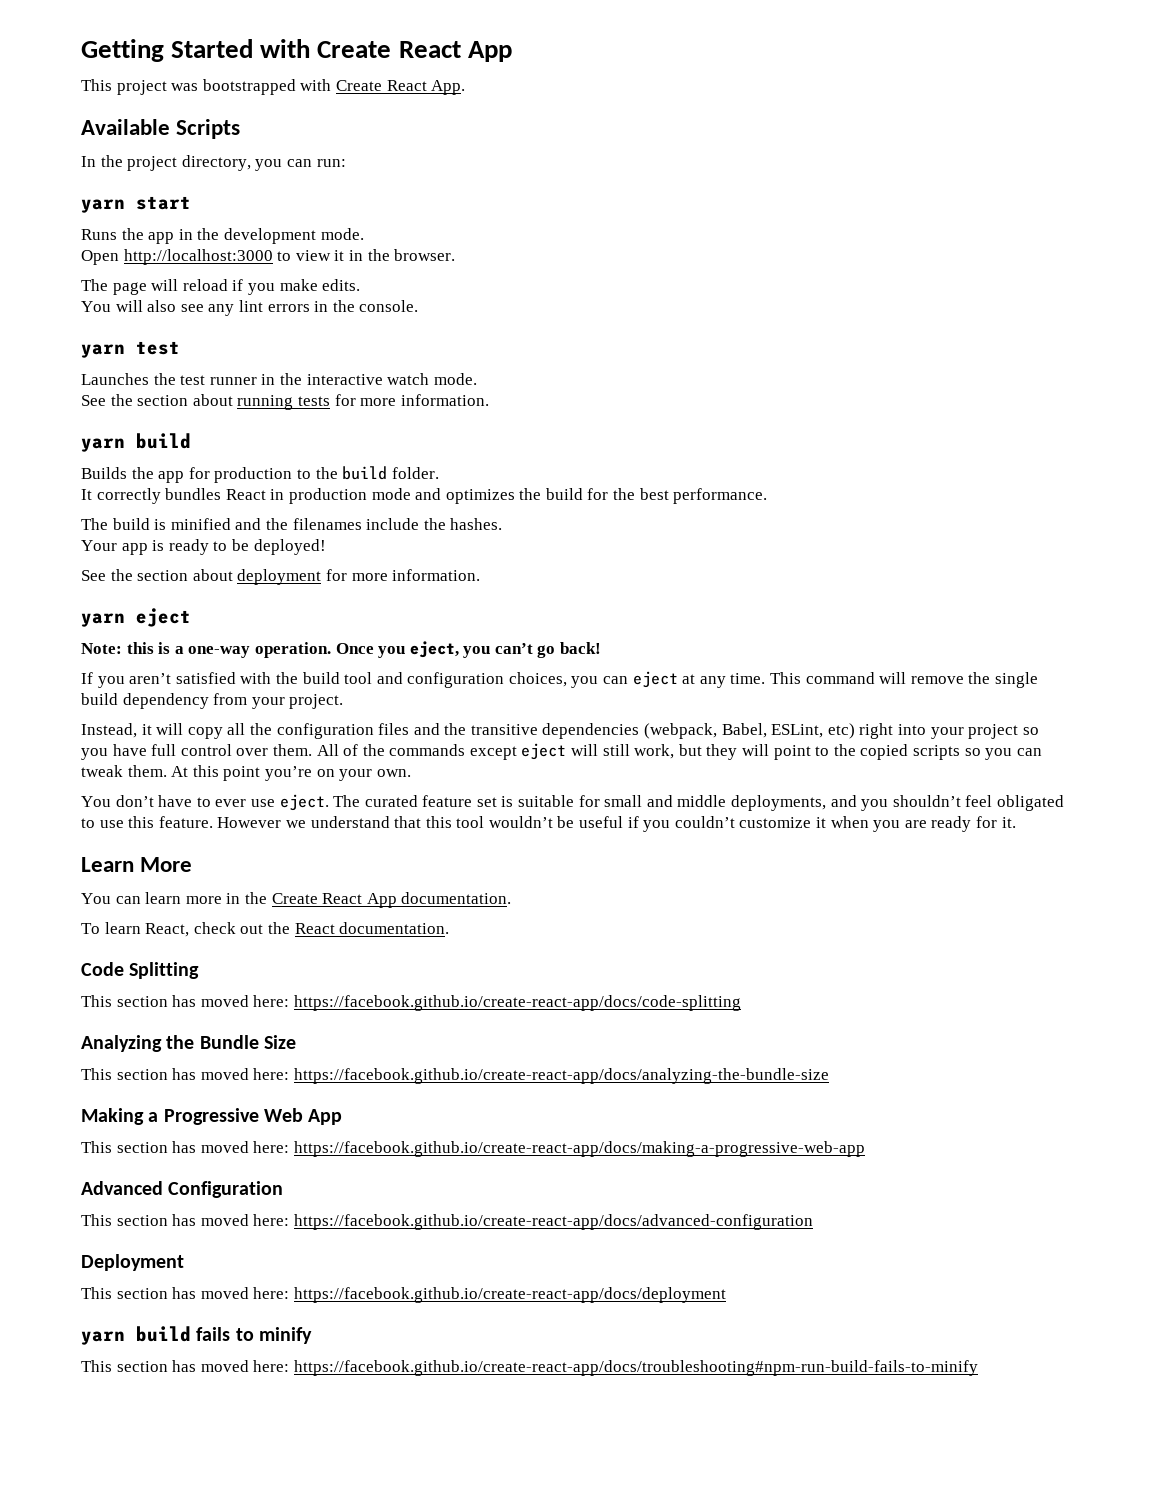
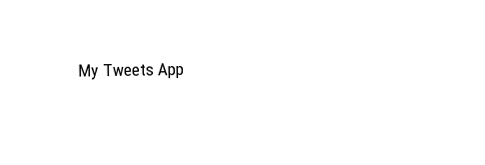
- Getting Started with Create React App
- This project was bootstrapped with Create React App.
- Available Scripts
- In the project directory, you can run:
- yarn start
- Runs the app in the development mode.
- Open http://localhost:3000 to view it in the browser.
- The page will reload if you make edits.
- You will also see any lint errors in the console.
- yarn test
- Launches the test runner in the interactive watch mode.
- See the section about running tests for more information.
- yarn build
- Builds the app for production to the build folder.
- It correctly bundles React in production mode and optimizes the build for the best performance.
- The build is minified and the filenames include the hashes.
- Your app is ready to be deployed!
- See the section about deployment for more information.
- yarn eject
- Note: this is a one-way operation. Once you eject, you can’t go back!
- If you aren’t satisfied with the build tool and configuration choices, you can eject at any time. This command will remove the single build dependency from your project.
- Instead, it will copy all the configuration files and the transitive dependencies (webpack, Babel, ESLint, etc) right into your project so you have full control over them. All of the commands except eject will still work, but they will point to the copied scripts so you can tweak them. At this point you’re on your own.
- You don’t have to ever use eject. The curated feature set is suitable for small and middle deployments, and you shouldn’t feel obligated to use this feature. However we understand that this tool wouldn’t be useful if you couldn’t customize it when you are ready for it.
- Learn More
- You can learn more in the Create React App documentation.
- To learn React, check out the React documentation.
- Code Splitting
- This section has moved here: https://facebook.github.io/create-react-app/docs/code-splitting
- Analyzing the Bundle Size
- This section has moved here: https://facebook.github.io/create-react-app/docs/analyzing-the-bundle-size
- Making a Progressive Web App
- This section has moved here: https://facebook.github.io/create-react-app/docs/making-a-progressive-web-app
- Advanced Configuration
- This section has moved here: https://facebook.github.io/create-react-app/docs/advanced-configuration
- Deployment
- This section has moved here: https://facebook.github.io/create-react-app/docs/deployment
- yarn build fails to minify
- This section has moved here: https://facebook.github.io/create-react-app/docs/troubleshooting#npm-run-build-fails-to-minify
+ My Tweets App

